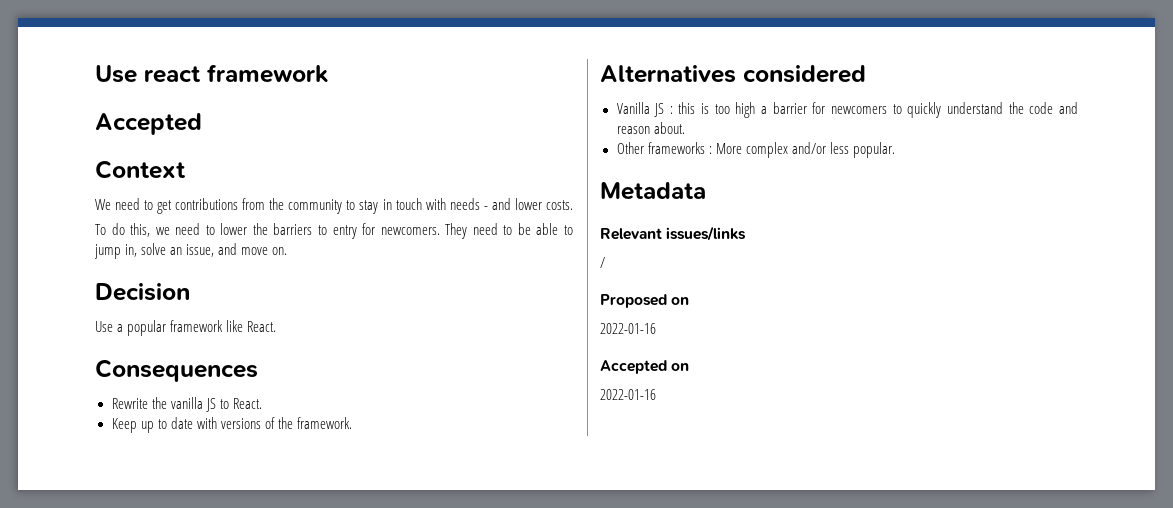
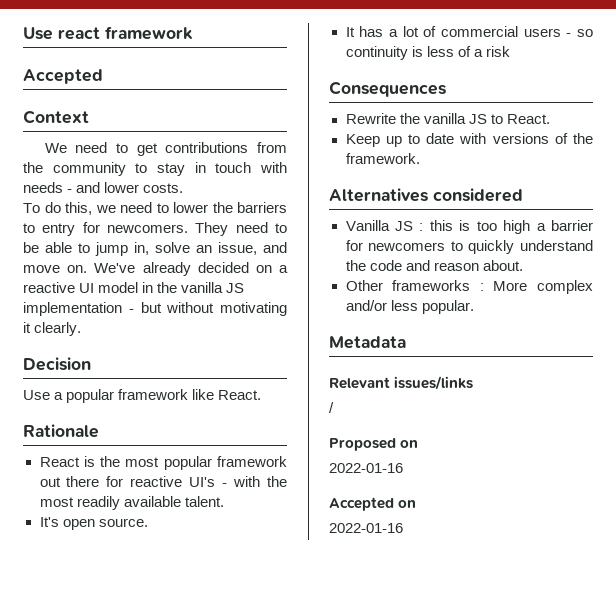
+ We've already decided on a reactive UI model in the vanilla JS implementation - but without motivating it clearly.
+ Rationale
+ React is the most popular framework out there for reactive UI's - with the most readily available talent.
+ It's open source.
+ It has a lot of commercial users - so continuity is less of a risk

